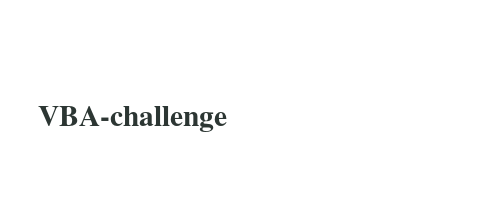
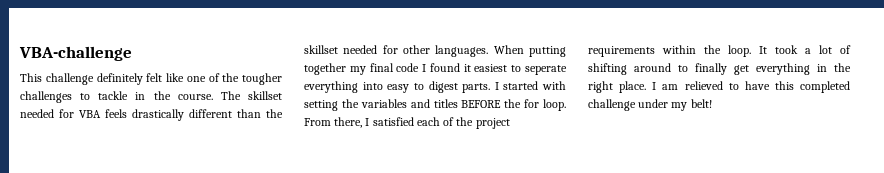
+ This challenge definitely felt like one of the tougher challenges to tackle in the course. The skillset needed for VBA feels drastically different than the skillset needed for other languages. When putting together my final code I found it easiest to seperate everything into easy to digest parts. I started with setting the variables and titles BEFORE the for loop. From there, I satisfied each of the project requirements within the loop. It took a lot of shifting around to finally get everything in the right place. I am relieved to have this completed challenge under my belt!

